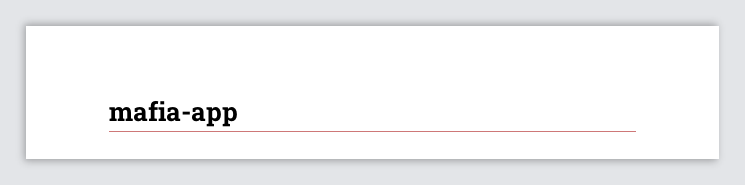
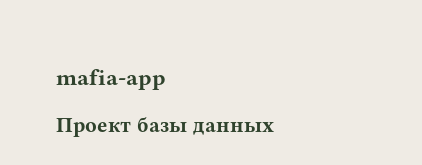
+ Проект базы данных

